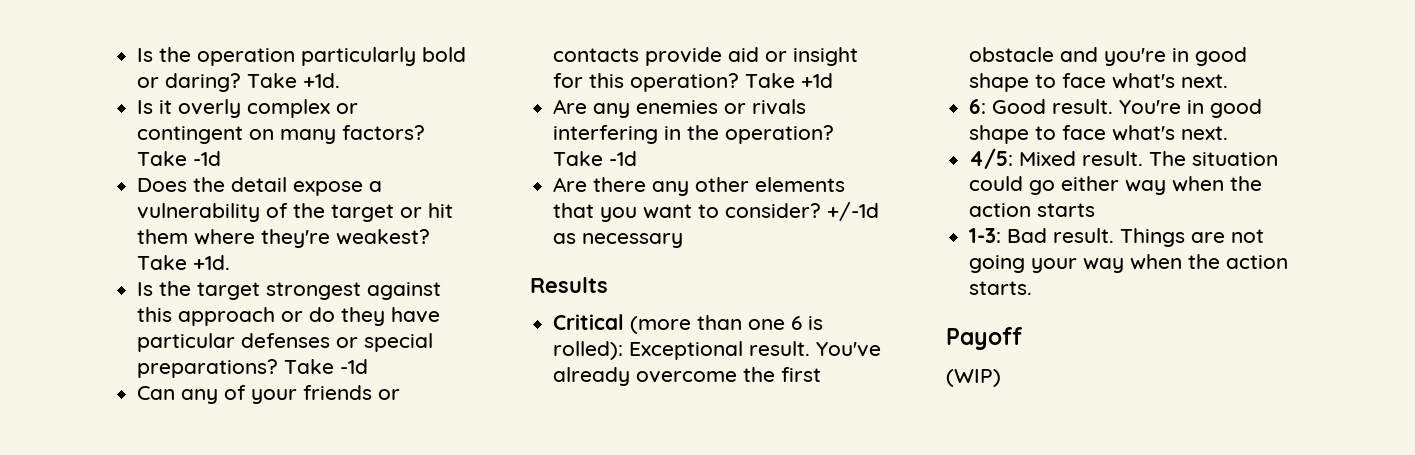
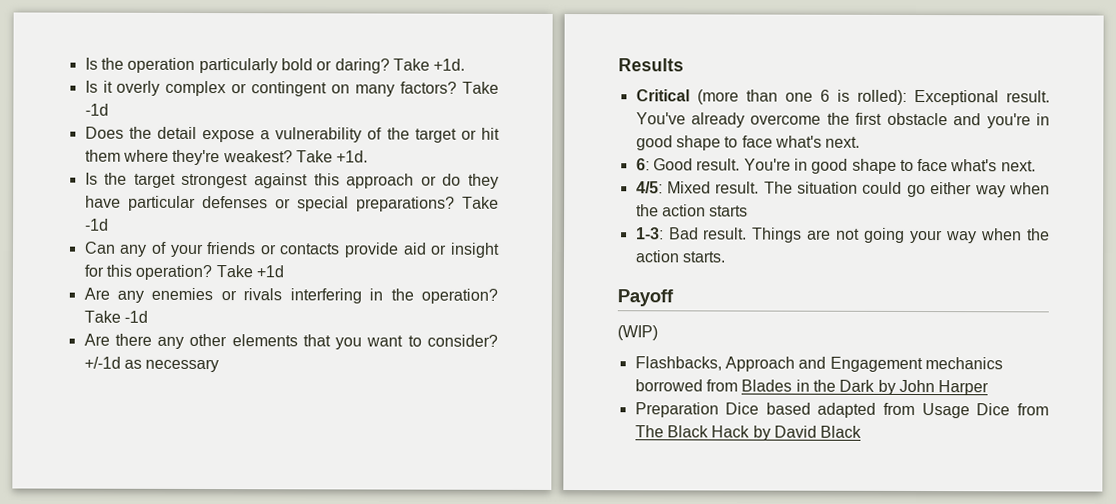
+ Flashbacks, Approach and Engagement mechanics borrowed from Blades in the Dark by John Harper
+ Preparation Dice based adapted from Usage Dice from The Black Hack by David Black

